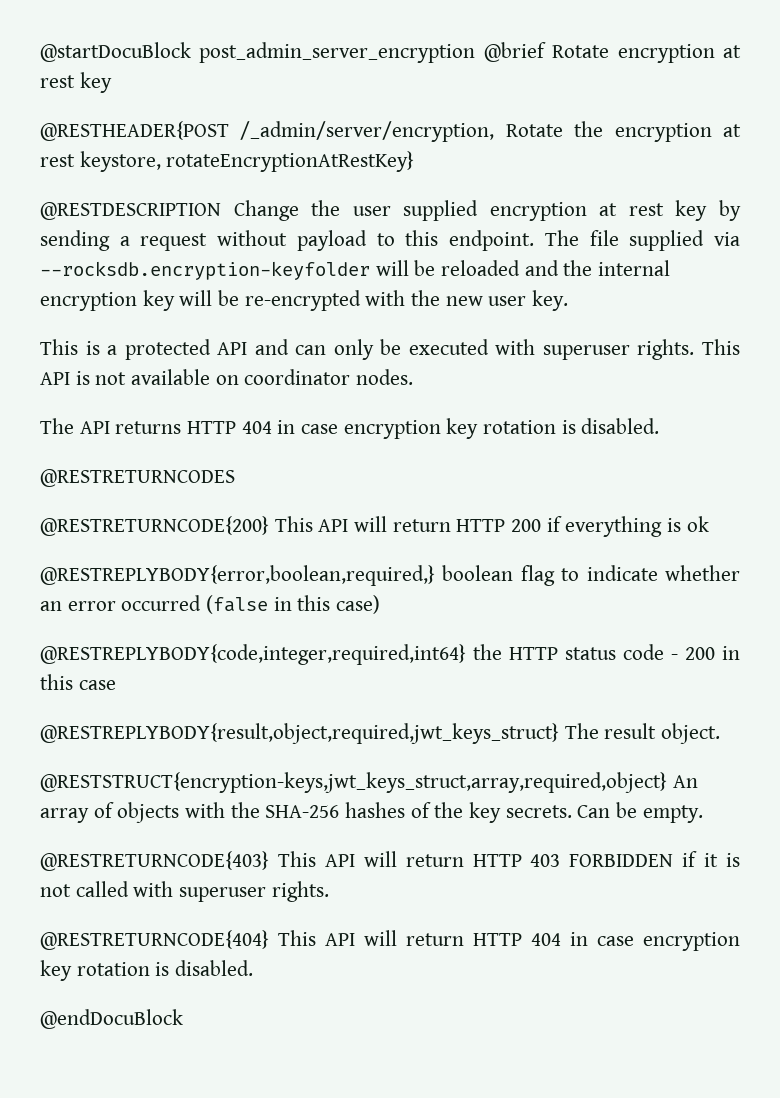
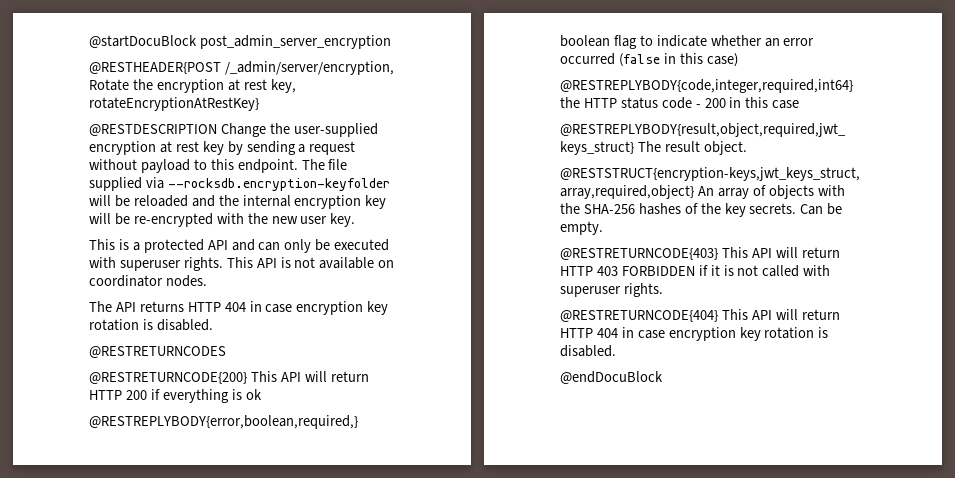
- @startDocuBlock post_admin_server_encryption @brief Rotate encryption at rest key
+ @startDocuBlock post_admin_server_encryption
- @RESTHEADER{POST /_admin/server/encryption, Rotate the encryption at rest keystore, rotateEncryptionAtRestKey}
+ @RESTHEADER{POST /_admin/server/encryption, Rotate the encryption at rest key, rotateEncryptionAtRestKey}
- @RESTDESCRIPTION Change the user supplied encryption at rest key by sending a request without payload to this endpoint.
+ @RESTDESCRIPTION Change the user-supplied encryption at rest key by sending a request without payload to this endpoint.

